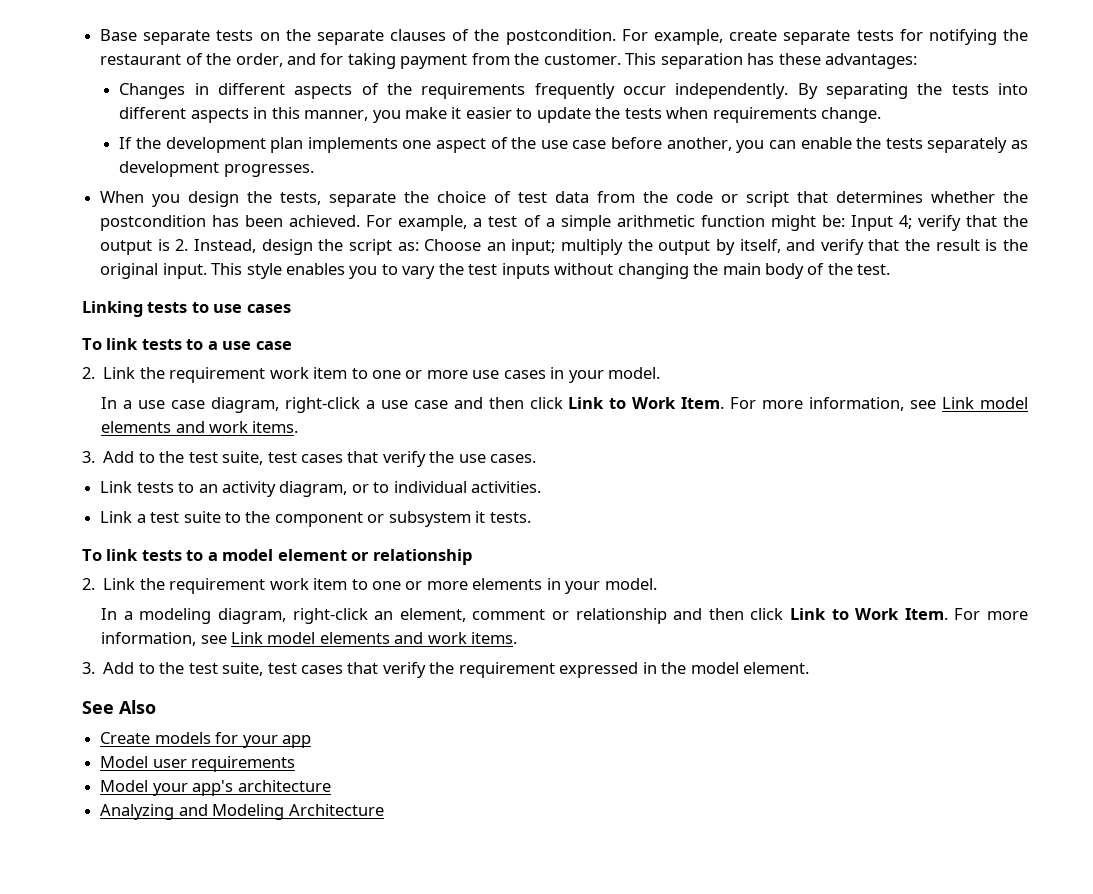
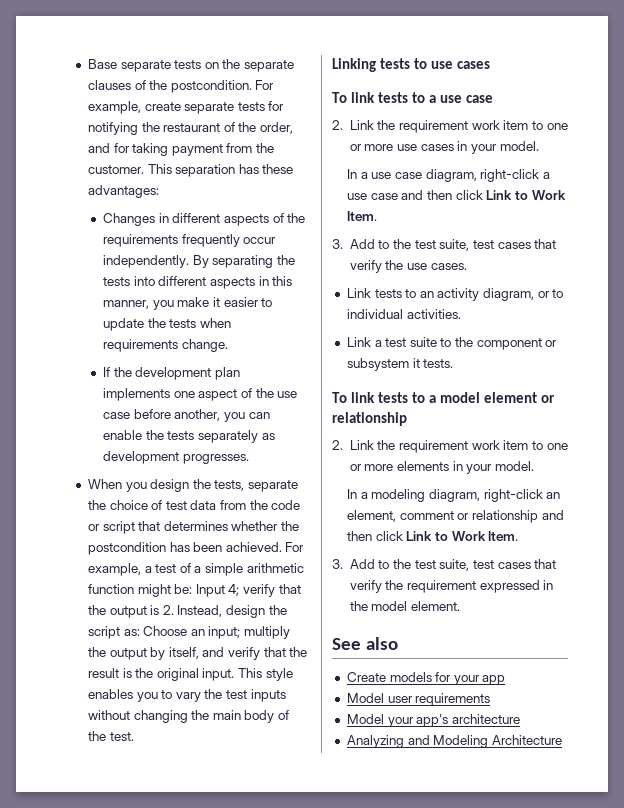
- In a use case diagram, right-click a use case and then click Link to Work Item. For more information, see Link model elements and work items.
+ In a use case diagram, right-click a use case and then click Link to Work Item.
- In a modeling diagram, right-click an element, comment or relationship and then click Link to Work Item. For more information, see Link model elements and work items.
+ In a modeling diagram, right-click an element, comment or relationship and then click Link to Work Item.
- See Also
+ See also

